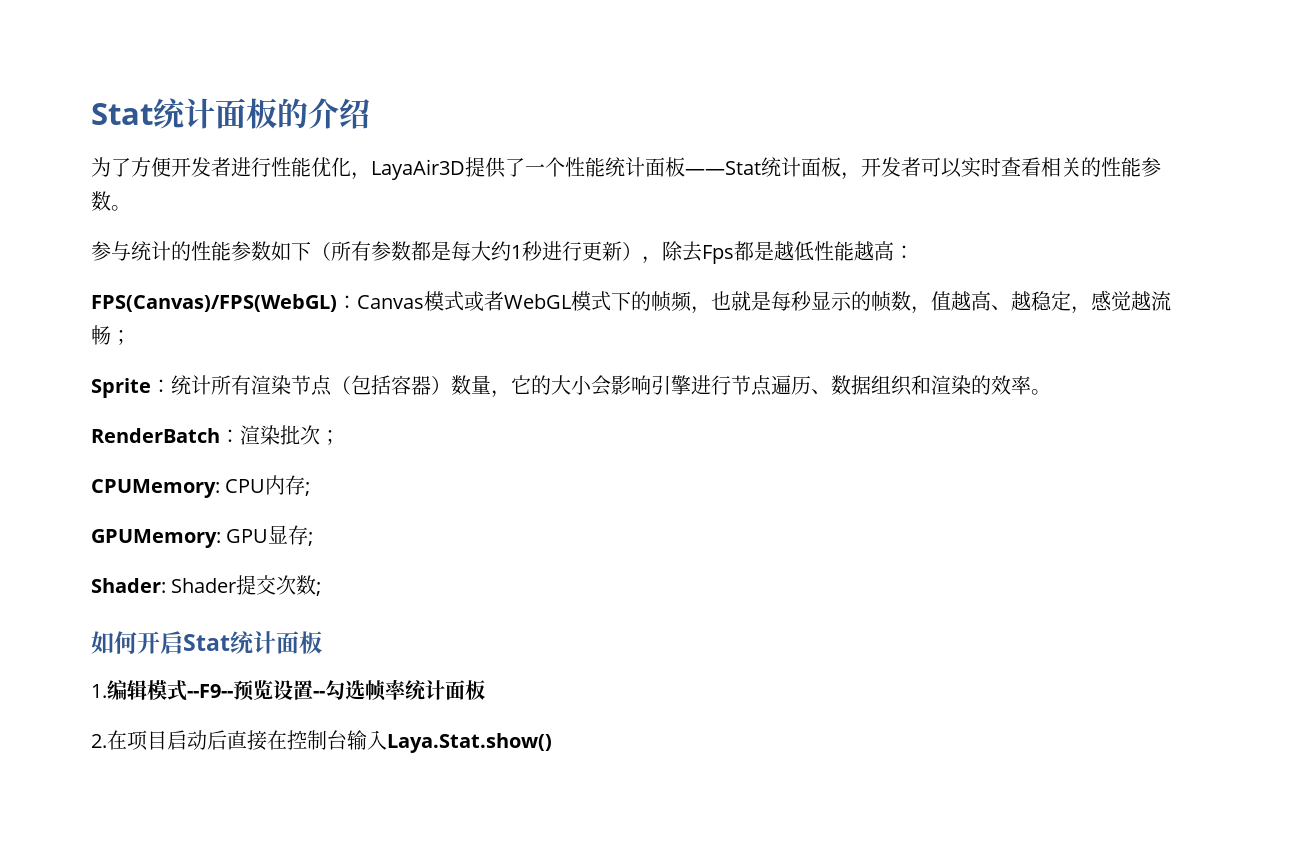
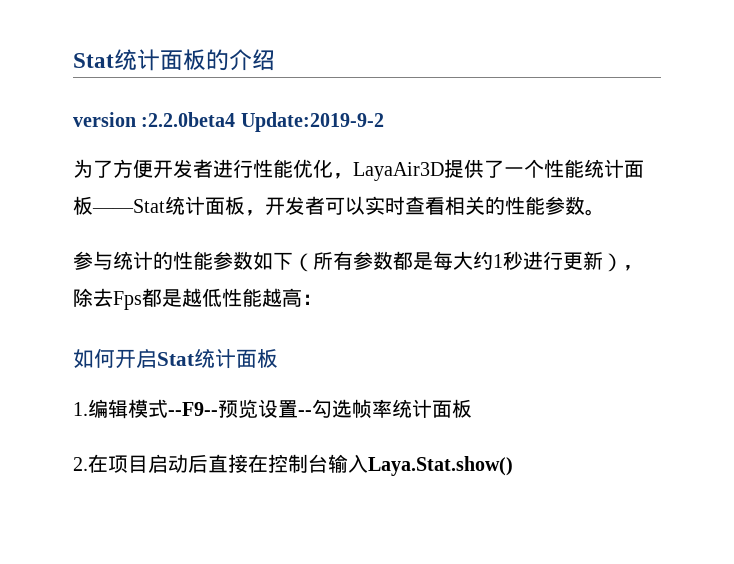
+ version :2.2.0beta4 Update:2019-9-2
- FPS(Canvas)/FPS(WebGL)：Canvas模式或者WebGL模式下的帧频，也就是每秒显示的帧数，值越高、越稳定，感觉越流畅；
- Sprite：统计所有渲染节点（包括容器）数量，它的大小会影响引擎进行节点遍历、数据组织和渲染的效率。
- RenderBatch：渲染批次；
- CPUMemory: CPU内存;
- GPUMemory: GPU显存;
- Shader: Shader提交次数;

